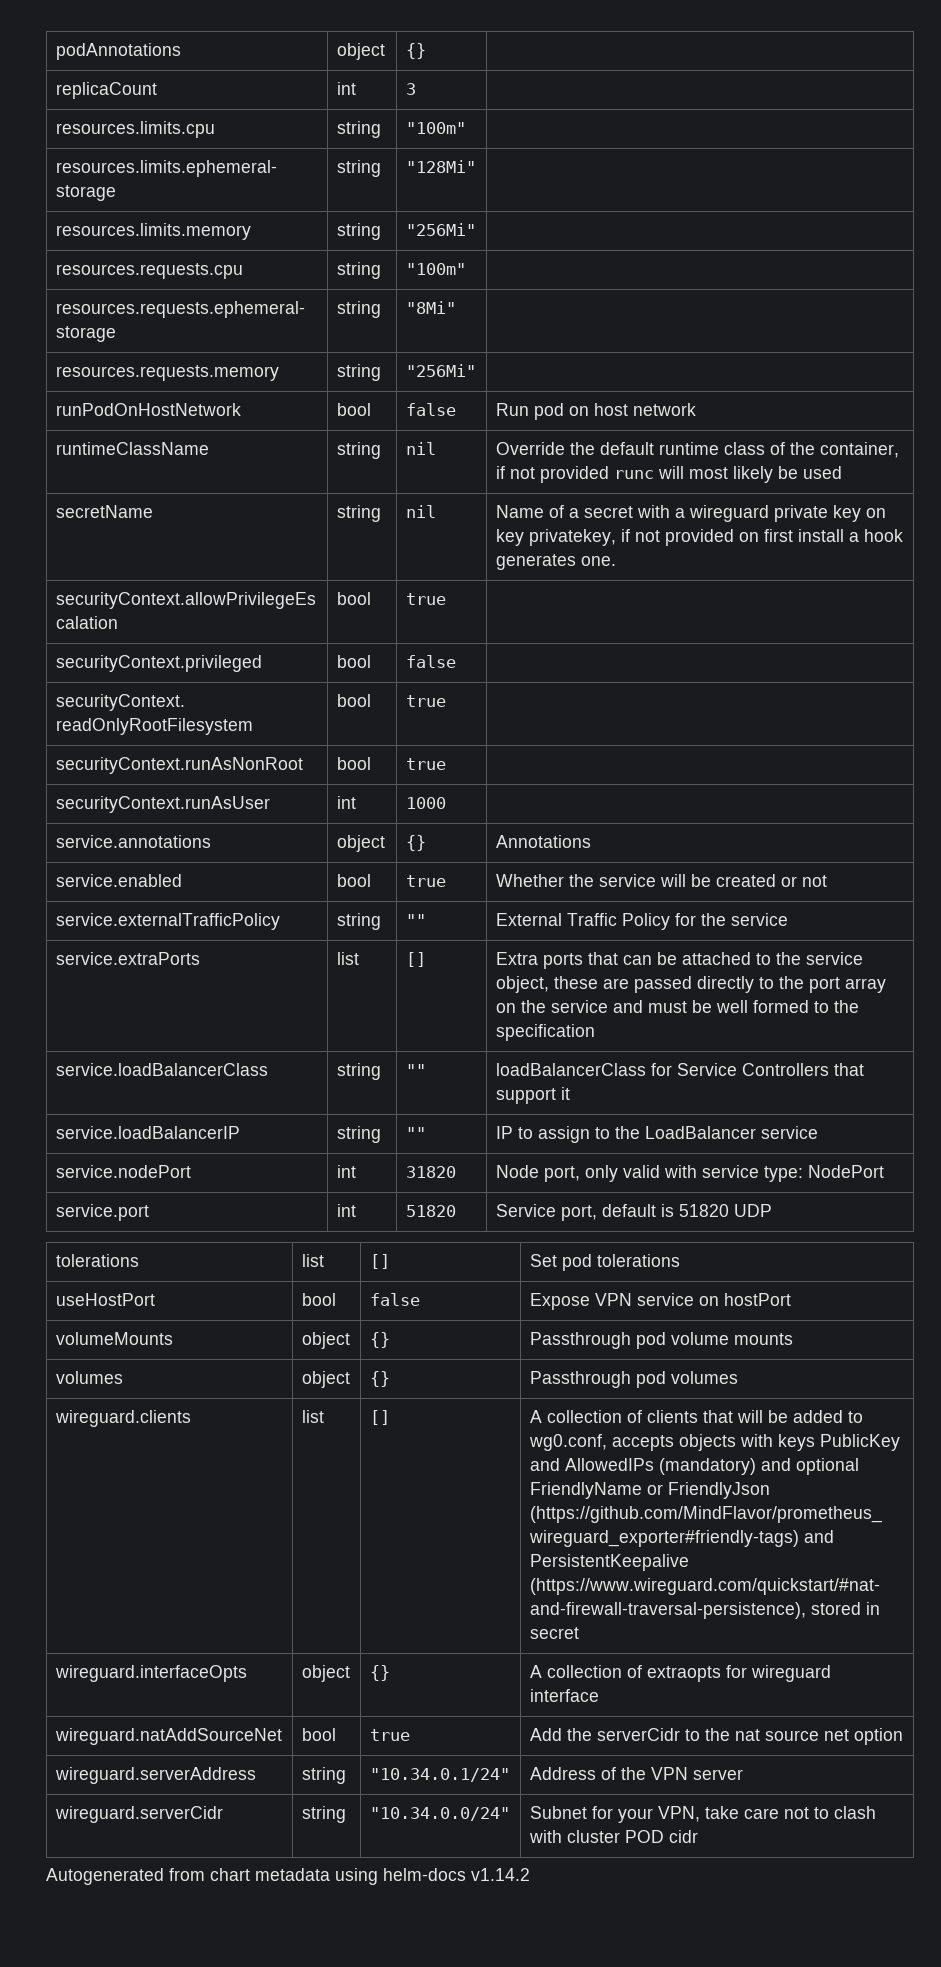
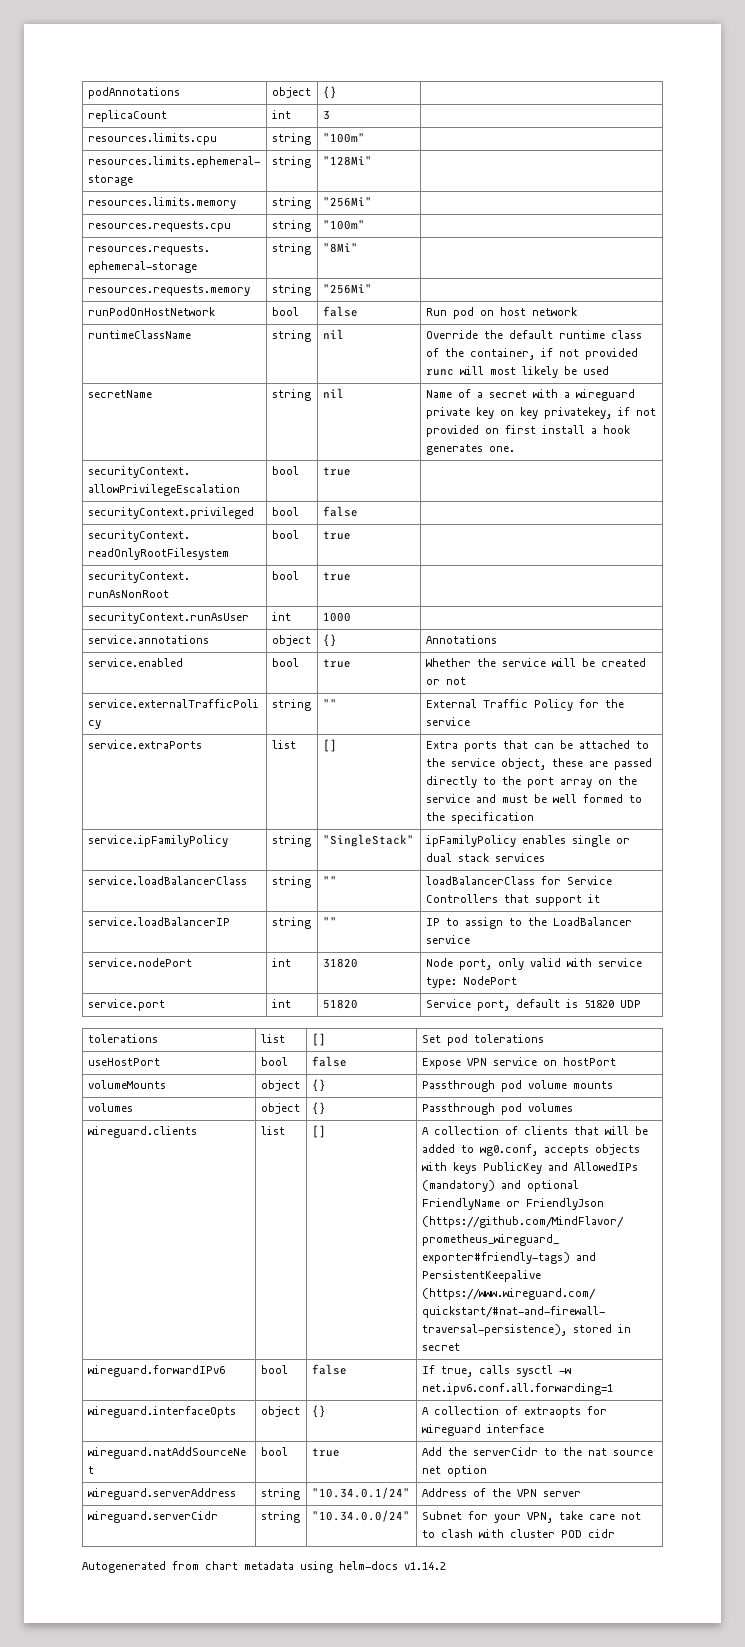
+ service.ipFamilyPolicy | string | "SingleStack" | ipFamilyPolicy enables single or dual stack services
+ wireguard.forwardIPv6 | bool | false | If true, calls sysctl -w net.ipv6.conf.all.forwarding=1

